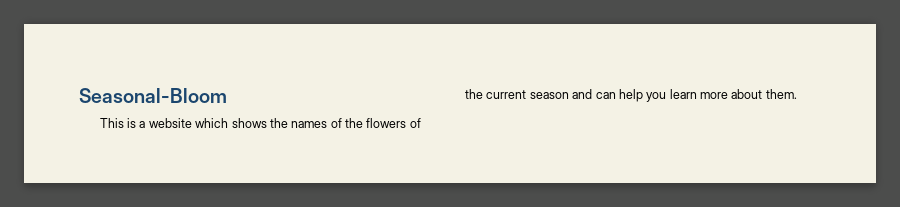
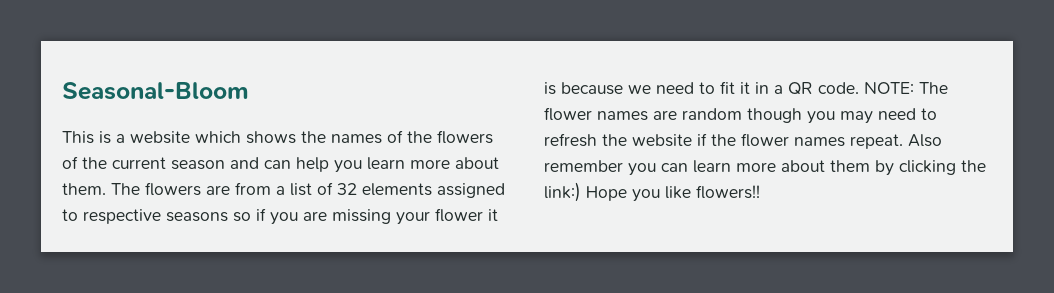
+ The flowers are from a list of 32 elements assigned to respective seasons so if you are missing your flower it is because we need to fit it in a QR code. NOTE: The flower names are random though you may need to refresh the website if the flower names repeat. Also remember you can learn more about them by clicking the link:) Hope you like flowers!!

